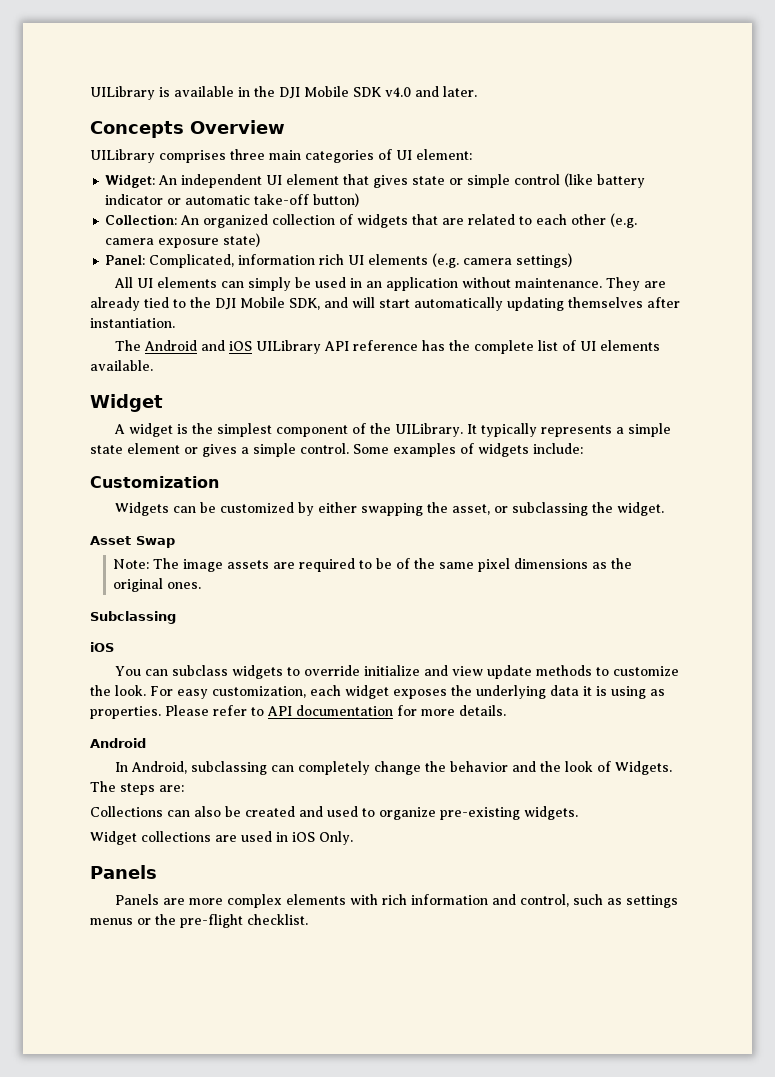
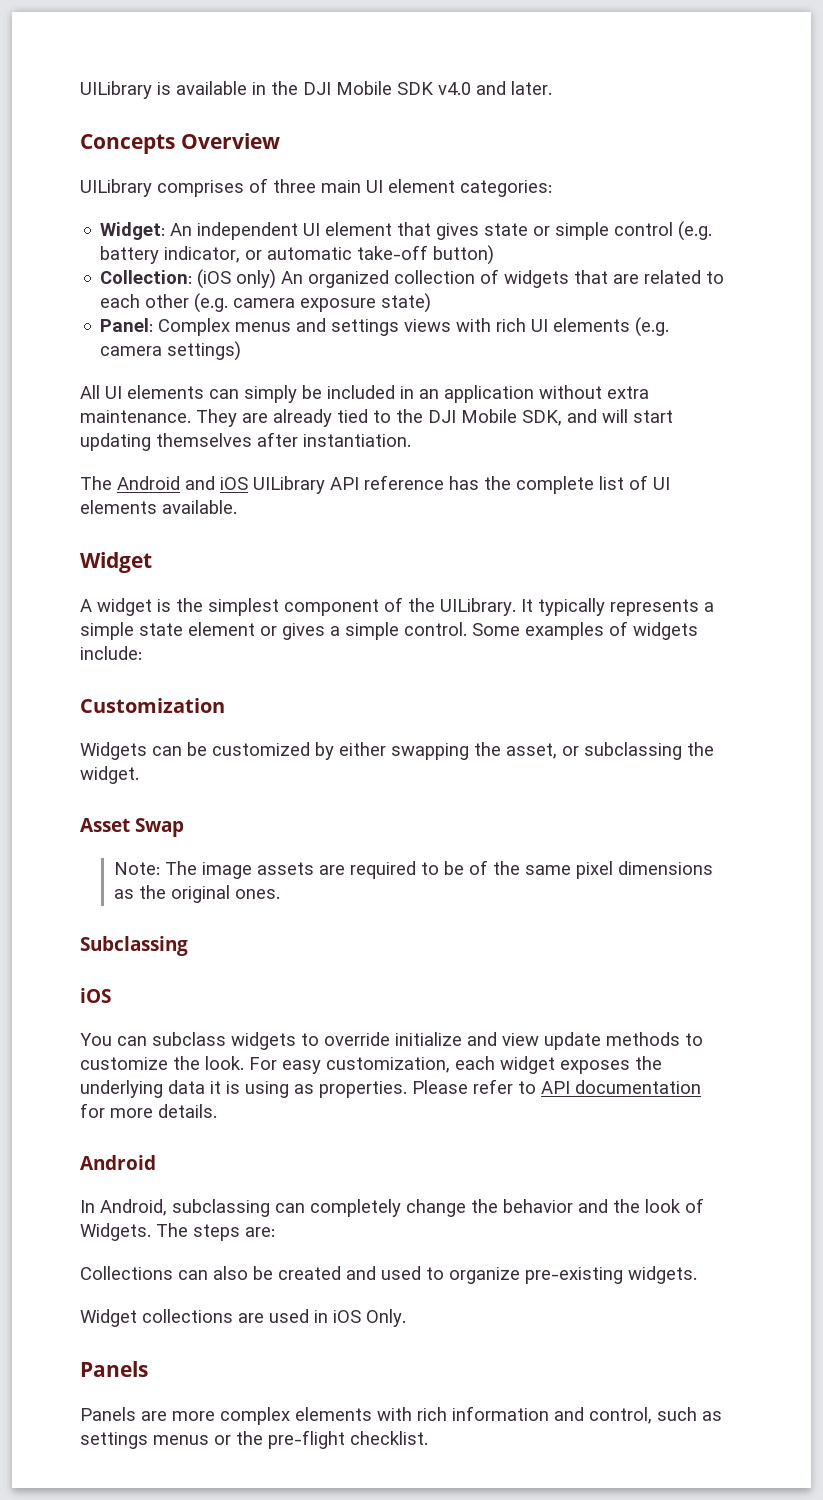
- UILibrary comprises three main categories of UI element:
+ UILibrary comprises of three main UI element categories:
- Widget: An independent UI element that gives state or simple control (like battery indicator or automatic take-off button)
+ Widget: An independent UI element that gives state or simple control (e.g. battery indicator, or automatic take-off button)
- Collection: An organized collection of widgets that are related to each other (e.g. camera exposure state)
+ Collection: (iOS only) An organized collection of widgets that are related to each other (e.g. camera exposure state)
- Panel: Complicated, information rich UI elements (e.g. camera settings)
+ Panel: Complex menus and settings views with rich UI elements (e.g. camera settings)
- All UI elements can simply be used in an application without maintenance.
+ All UI elements can simply be included in an application without extra maintenance.
- They are already tied to the DJI Mobile SDK, and will start automatically updating themselves after instantiation.
+ They are already tied to the DJI Mobile SDK, and will start updating themselves after instantiation.

